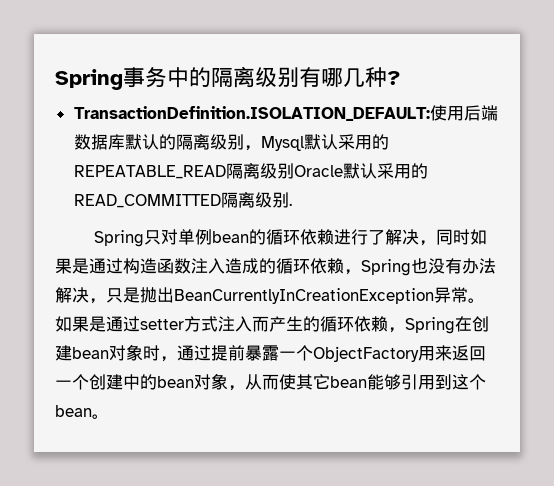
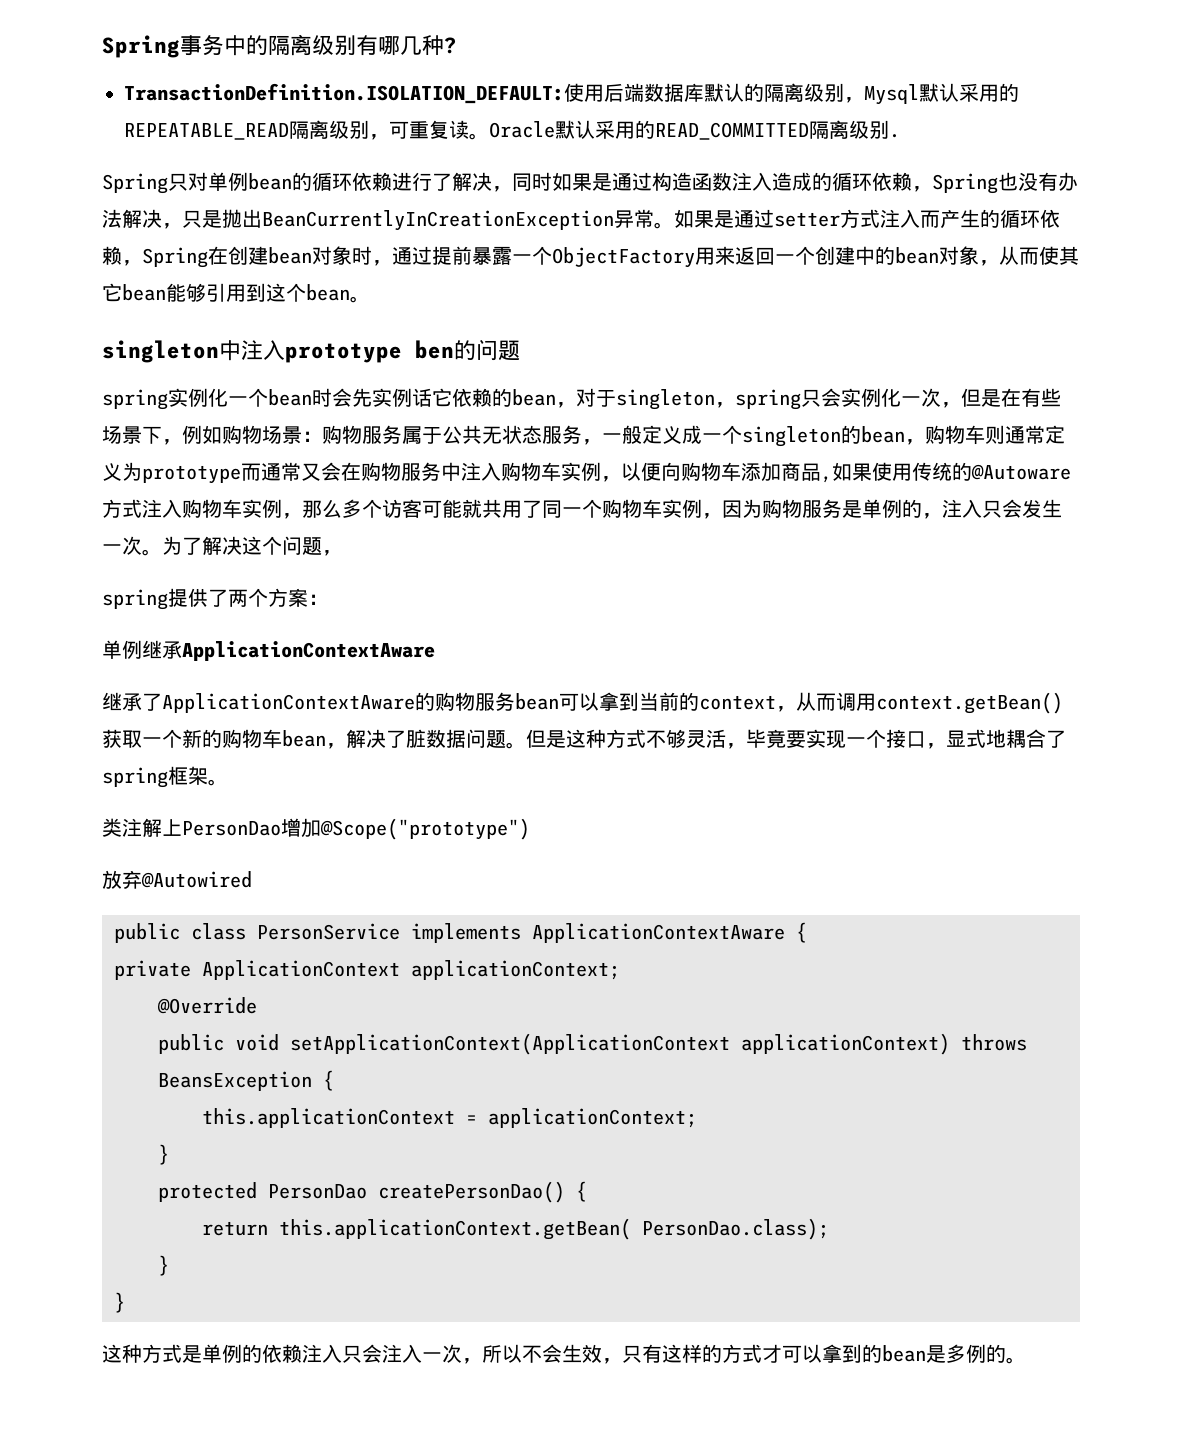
- TransactionDefinition.ISOLATION_DEFAULT:使用后端数据库默认的隔离级别，Mysql默认采用的REPEATABLE_READ隔离级别Oracle默认采用的READ_COMMITTED隔离级别.
+ TransactionDefinition.ISOLATION_DEFAULT:使用后端数据库默认的隔离级别，Mysql默认采用的REPEATABLE_READ隔离级别，可重复读。Oracle默认采用的READ_COMMITTED隔离级别.
+ singleton中注入prototype ben的问题
+ spring实例化一个bean时会先实例话它依赖的bean，对于singleton，spring只会实例化一次，但是在有些场景下，例如购物场景：购物服务属于公共无状态服务，一般定义成一个singleton的bean，购物车则通常定义为prototype而通常又会在购物服务中注入购物车实例，以便向购物车添加商品,如果使用传统的@Autoware方式注入购物车实例，那么多个访客可能就共用了同一个购物车实例，因为购物服务是单例的，注入只会发生一次。为了解决这个问题，
+ spring提供了两个方案：
+ 单例继承ApplicationContextAware
+ 继承了ApplicationContextAware的购物服务bean可以拿到当前的context，从而调用context.getBean()获取一个新的购物车bean，解决了脏数据问题。但是这种方式不够灵活，毕竟要实现一个接口，显式地耦合了spring框架。
+ 类注解上PersonDao增加@Scope("prototype")
+ 放弃@Autowired
+ public class PersonService implements ApplicationContextAware {
+ private ApplicationContext applicationContext;
+ @Override
+ public void setApplicationContext(ApplicationContext applicationContext) throws BeansException {
+ this.applicationContext = applicationContext;
+ }
+ protected PersonDao createPersonDao() {
+ return this.applicationContext.getBean( PersonDao.class);
+ }
+ }
+ 这种方式是单例的依赖注入只会注入一次，所以不会生效，只有这样的方式才可以拿到的bean是多例的。

